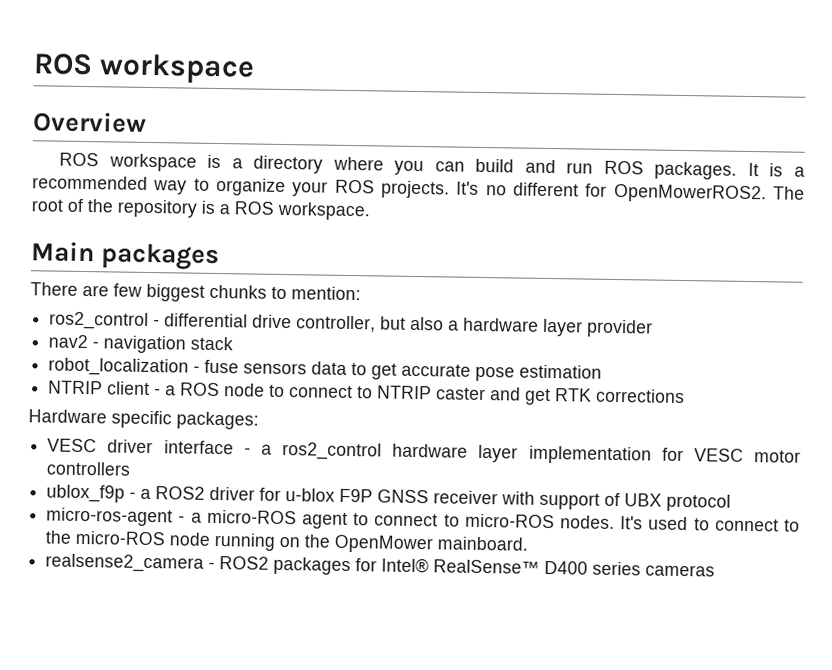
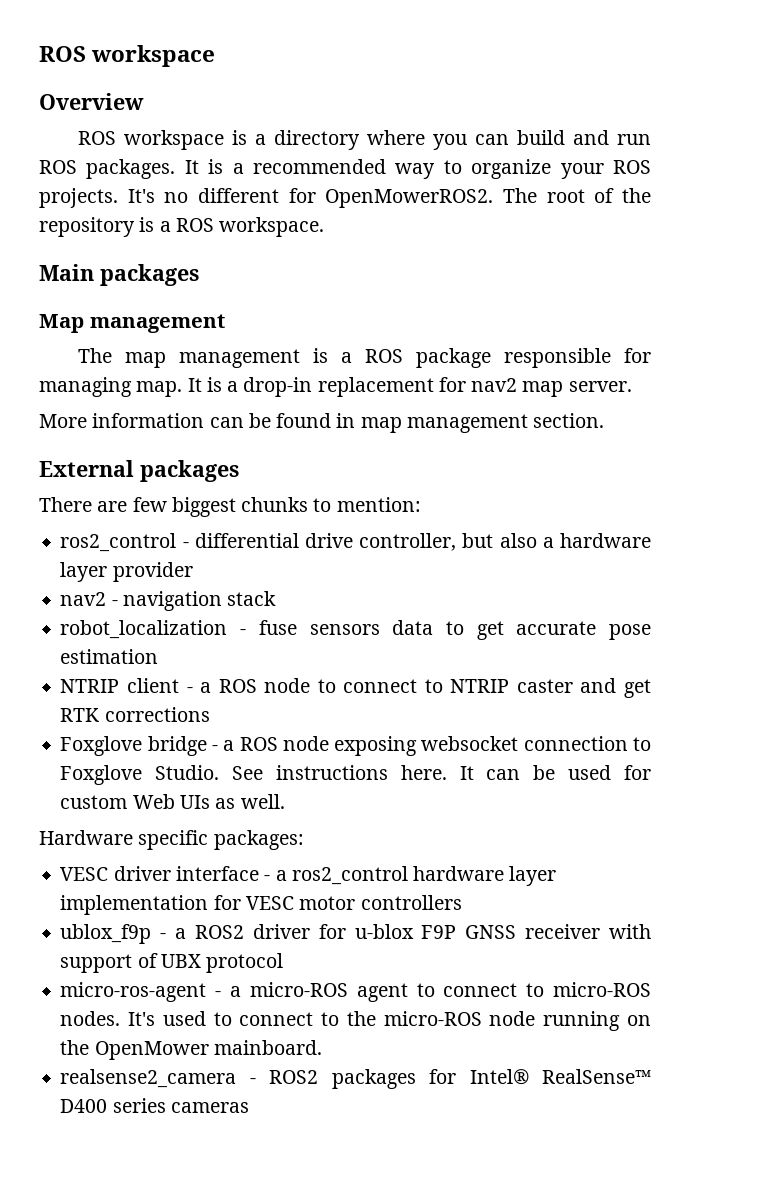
+ Map management
+ The map management is a ROS package responsible for managing map. It is a drop-in replacement for nav2 map server.
+ More information can be found in map management section.
+ External packages
+ Foxglove bridge - a ROS node exposing websocket connection to Foxglove Studio. See instructions here. It can be used for custom Web UIs as well.

